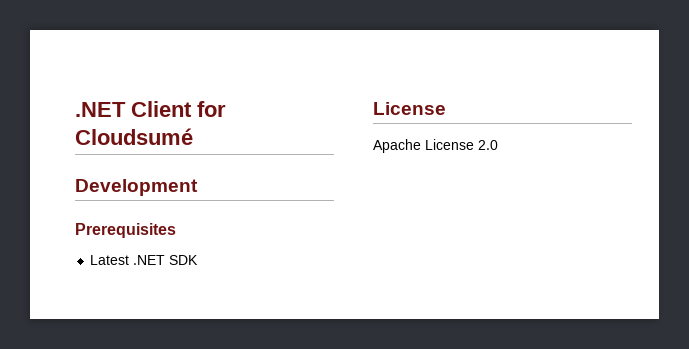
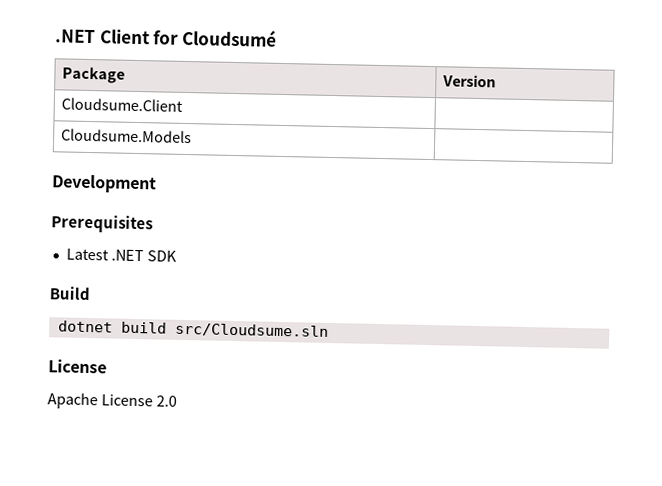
+ Package | Version
+ Cloudsume.Client |
+ Cloudsume.Models |
+ Build
+ dotnet build src/Cloudsume.sln

